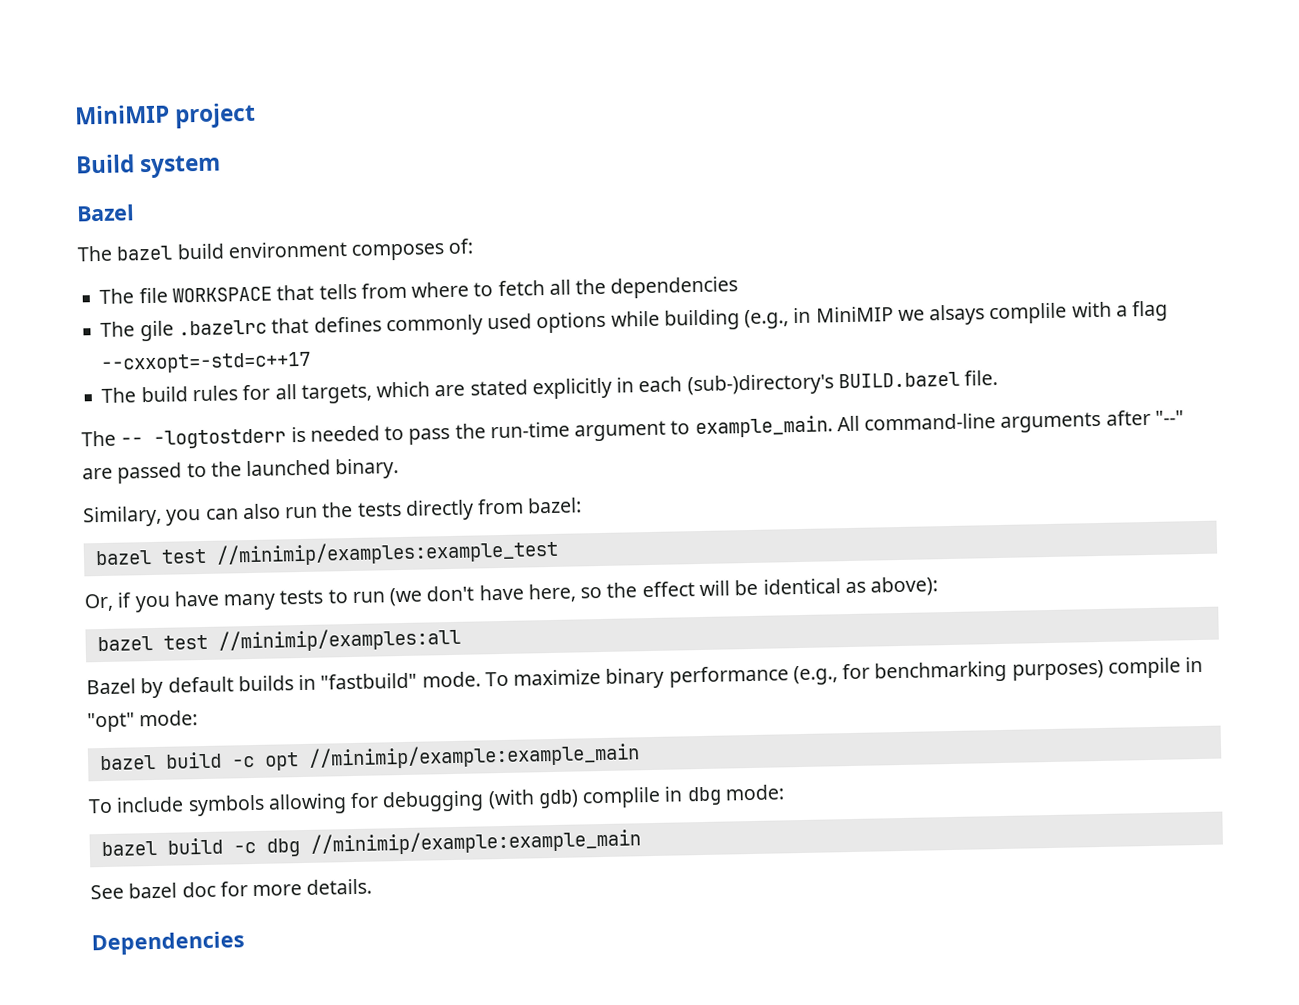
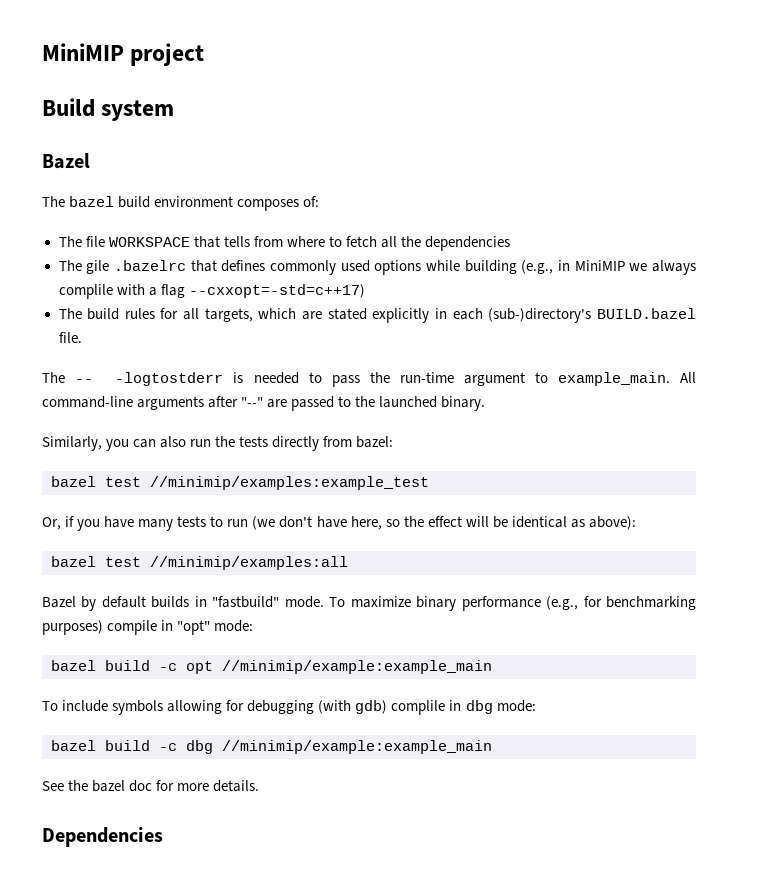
- The gile .bazelrc that defines commonly used options while building (e.g., in MiniMIP we alsays complile with a flag --cxxopt=-std=c++17
+ The gile .bazelrc that defines commonly used options while building (e.g., in MiniMIP we always complile with a flag --cxxopt=-std=c++17)
- Similary, you can also run the tests directly from bazel:
+ Similarly, you can also run the tests directly from bazel:
- See bazel doc for more details.
+ See the bazel doc for more details.

